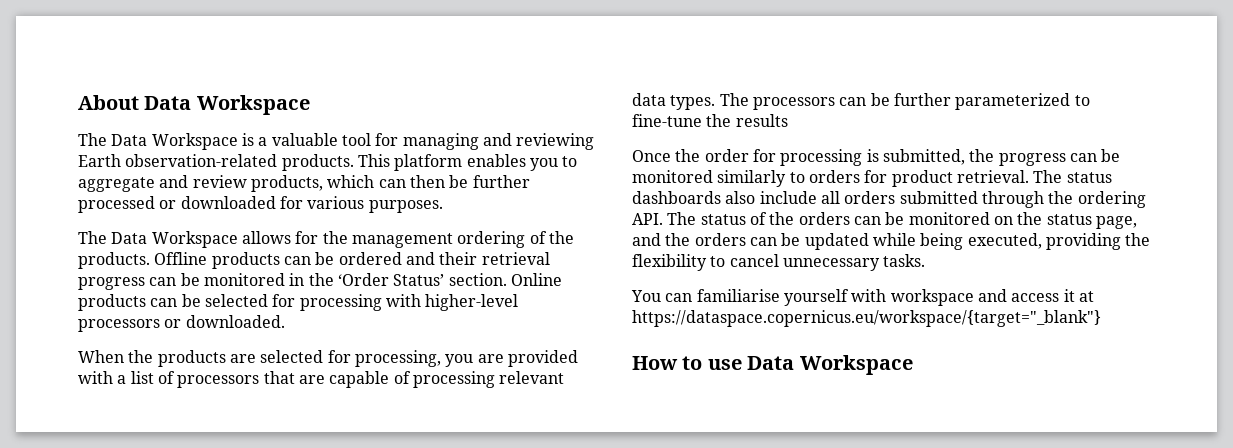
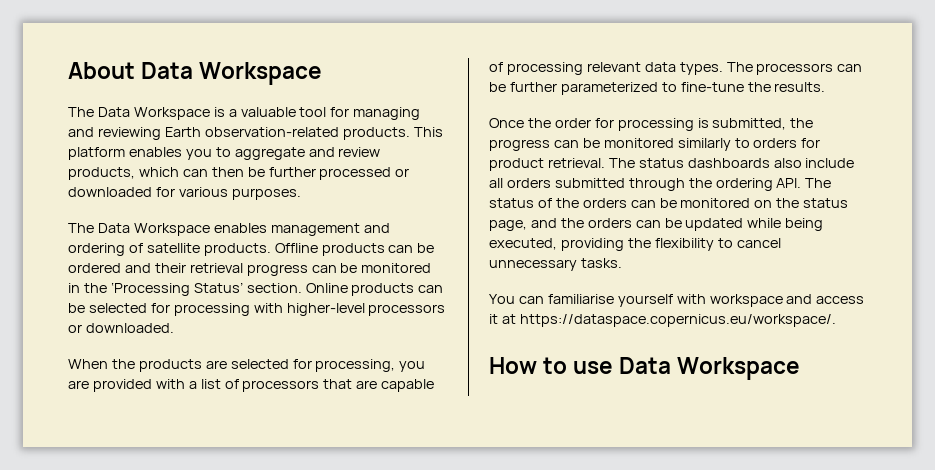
- The Data Workspace allows for the management ordering of the products.
+ The Data Workspace enables management and ordering of satellite products.
- Offline products can be ordered and their retrieval progress can be monitored in the ‘Order Status’ section.
+ Offline products can be ordered and their retrieval progress can be monitored in the ‘Processing Status’ section.
- The processors can be further parameterized to fine-tune the results
+ The processors can be further parameterized to fine-tune the results.
- You can familiarise yourself with workspace and access it at https://dataspace.copernicus.eu/workspace/{target="_blank"}
+ You can familiarise yourself with workspace and access it at https://dataspace.copernicus.eu/workspace/.

